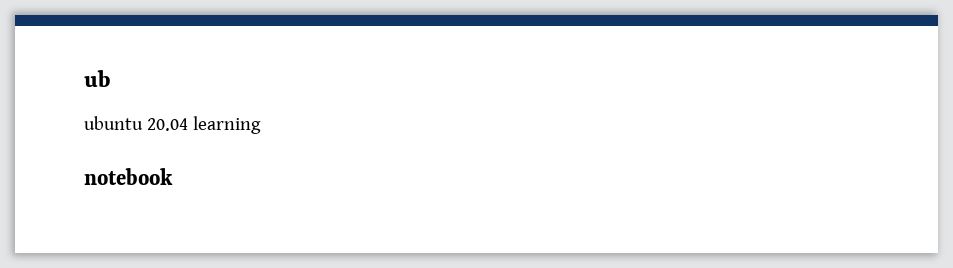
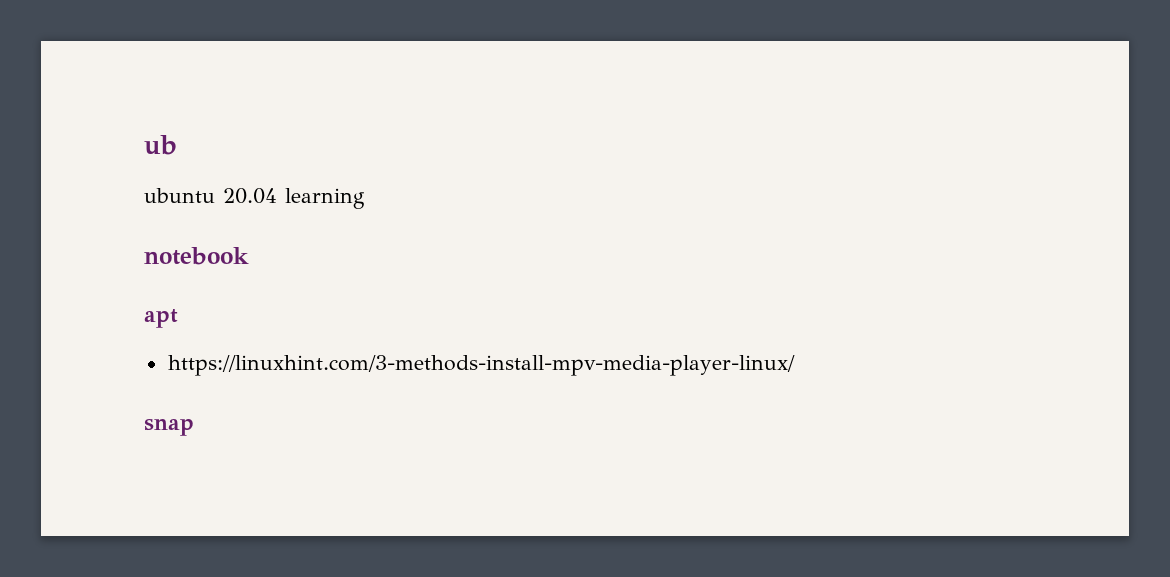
+ apt
+ https://linuxhint.com/3-methods-install-mpv-media-player-linux/
+ snap

